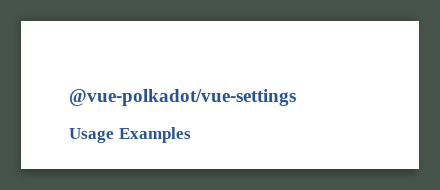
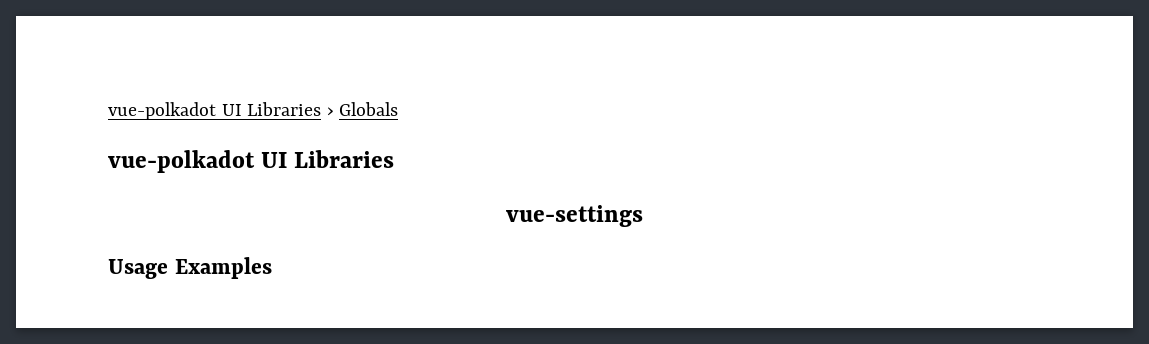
- @vue-polkadot/vue-settings
+ vue-polkadot UI Libraries › Globals
+ vue-polkadot UI Libraries
+ vue-settings

